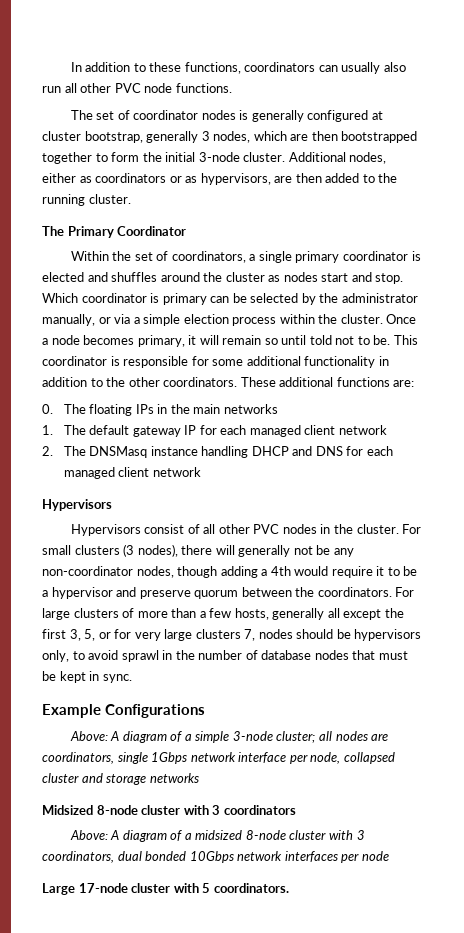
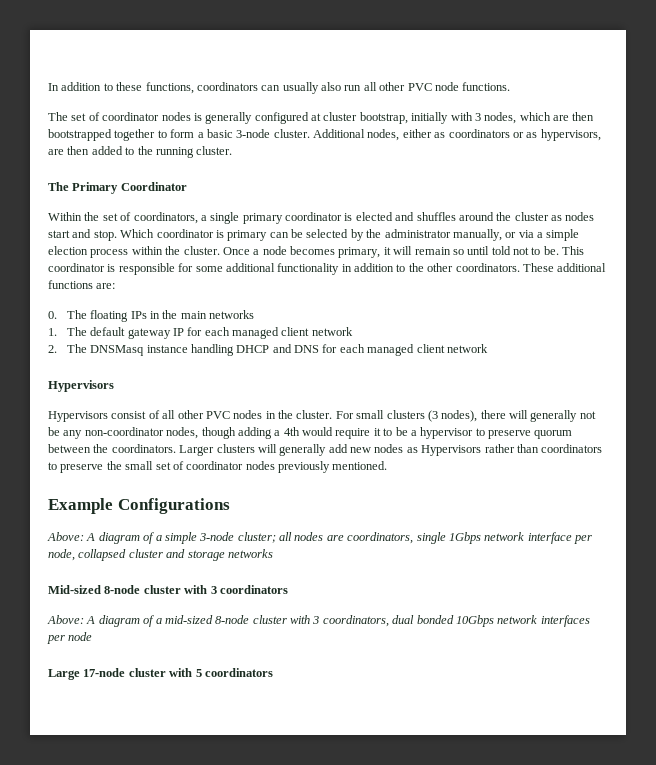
- The set of coordinator nodes is generally configured at cluster bootstrap, generally 3 nodes, which are then bootstrapped together to form the initial 3-node cluster.
+ The set of coordinator nodes is generally configured at cluster bootstrap, initially with 3 nodes, which are then bootstrapped together to form a basic 3-node cluster.
- For small clusters (3 nodes), there will generally not be any non-coordinator nodes, though adding a 4th would require it to be a hypervisor and preserve quorum between the coordinators.
+ For small clusters (3 nodes), there will generally not be any non-coordinator nodes, though adding a 4th would require it to be a hypervisor to preserve quorum between the coordinators.
- For large clusters of more than a few hosts, generally all except the first 3, 5, or for very large clusters 7, nodes should be hypervisors only, to avoid sprawl in the number of database nodes that must be kept in sync.
+ Larger clusters will generally add new nodes as Hypervisors rather than coordinators to preserve the small set of coordinator nodes previously mentioned.
- Midsized 8-node cluster with 3 coordinators
+ Mid-sized 8-node cluster with 3 coordinators
- Above: A diagram of a midsized 8-node cluster with 3 coordinators, dual bonded 10Gbps network interfaces per node
+ Above: A diagram of a mid-sized 8-node cluster with 3 coordinators, dual bonded 10Gbps network interfaces per node
- Large 17-node cluster with 5 coordinators.
+ Large 17-node cluster with 5 coordinators

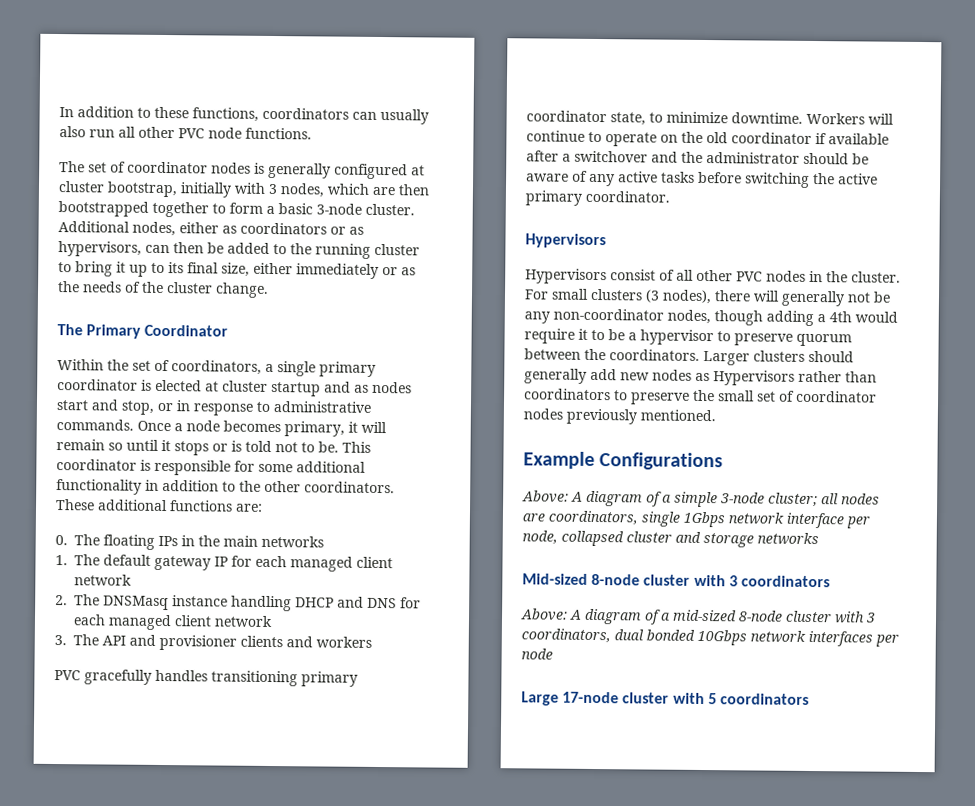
- Additional nodes, either as coordinators or as hypervisors, are then added to the running cluster.
+ Additional nodes, either as coordinators or as hypervisors, can then be added to the running cluster to bring it up to its final size, either immediately or as the needs of the cluster change.
- Within the set of coordinators, a single primary coordinator is elected and shuffles around the cluster as nodes start and stop. Which coordinator is primary can be selected by the administrator manually, or via a simple election process within the cluster.
+ Within the set of coordinators, a single primary coordinator is elected at cluster startup and as nodes start and stop, or in response to administrative commands.
- Once a node becomes primary, it will remain so until told not to be.
+ Once a node becomes primary, it will remain so until it stops or is told not to be.
+ 3. The API and provisioner clients and workers
+ PVC gracefully handles transitioning primary coordinator state, to minimize downtime. Workers will continue to operate on the old coordinator if available after a switchover and the administrator should be aware of any active tasks before switching the active primary coordinator.
- Larger clusters will generally add new nodes as Hypervisors rather than coordinators to preserve the small set of coordinator nodes previously mentioned.
+ Larger clusters should generally add new nodes as Hypervisors rather than coordinators to preserve the small set of coordinator nodes previously mentioned.

